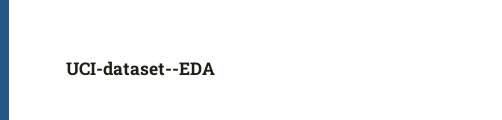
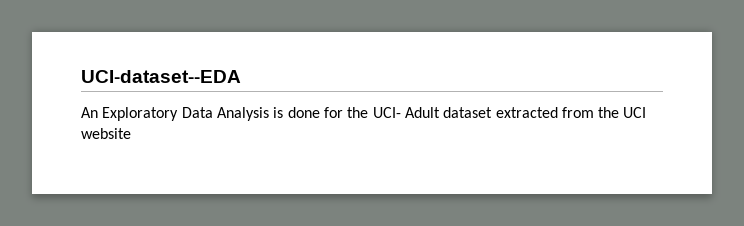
+ An Exploratory Data Analysis is done for the UCI- Adult dataset extracted from the UCI website

